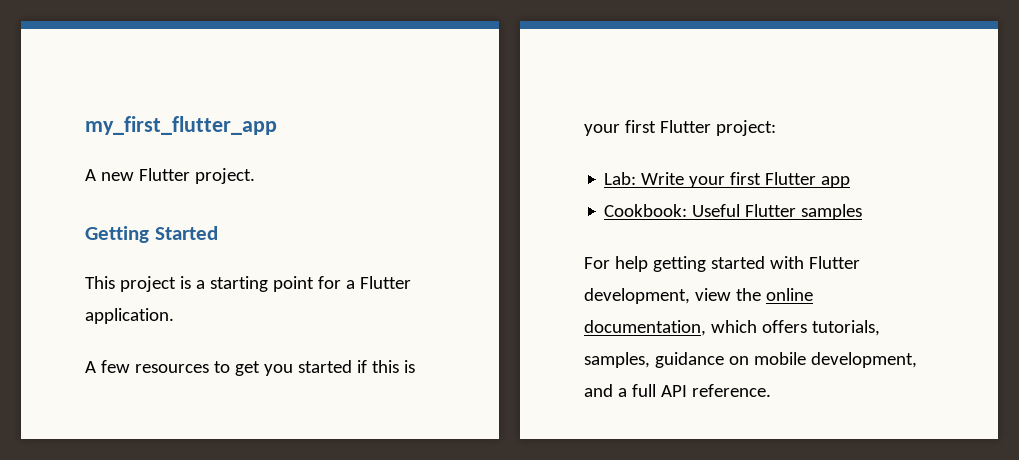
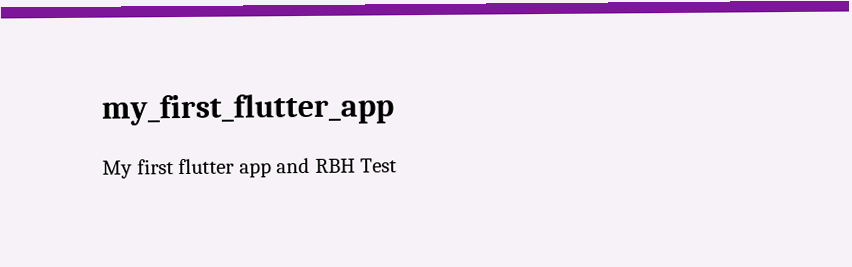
- A new Flutter project.
- Getting Started
- This project is a starting point for a Flutter application.
- A few resources to get you started if this is your first Flutter project:
- Lab: Write your first Flutter app
- Cookbook: Useful Flutter samples
- For help getting started with Flutter development, view the online documentation, which offers tutorials, samples, guidance on mobile development, and a full API reference.
+ My first flutter app and RBH Test

